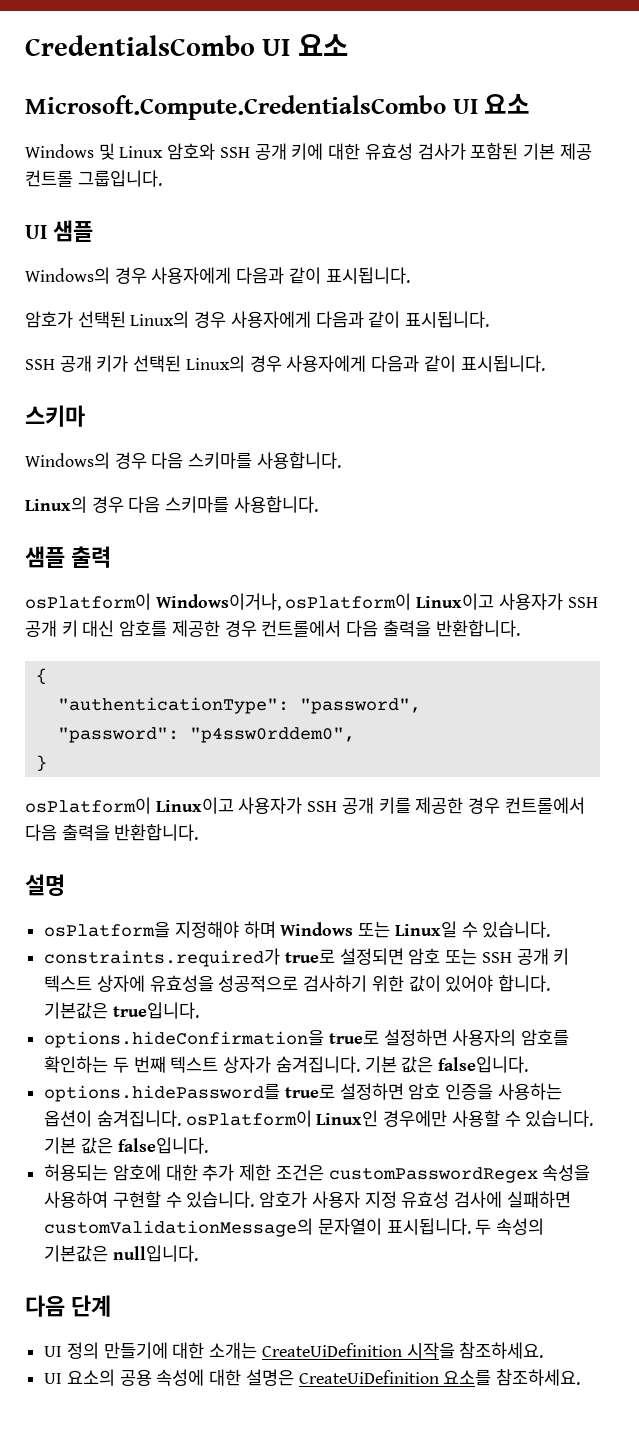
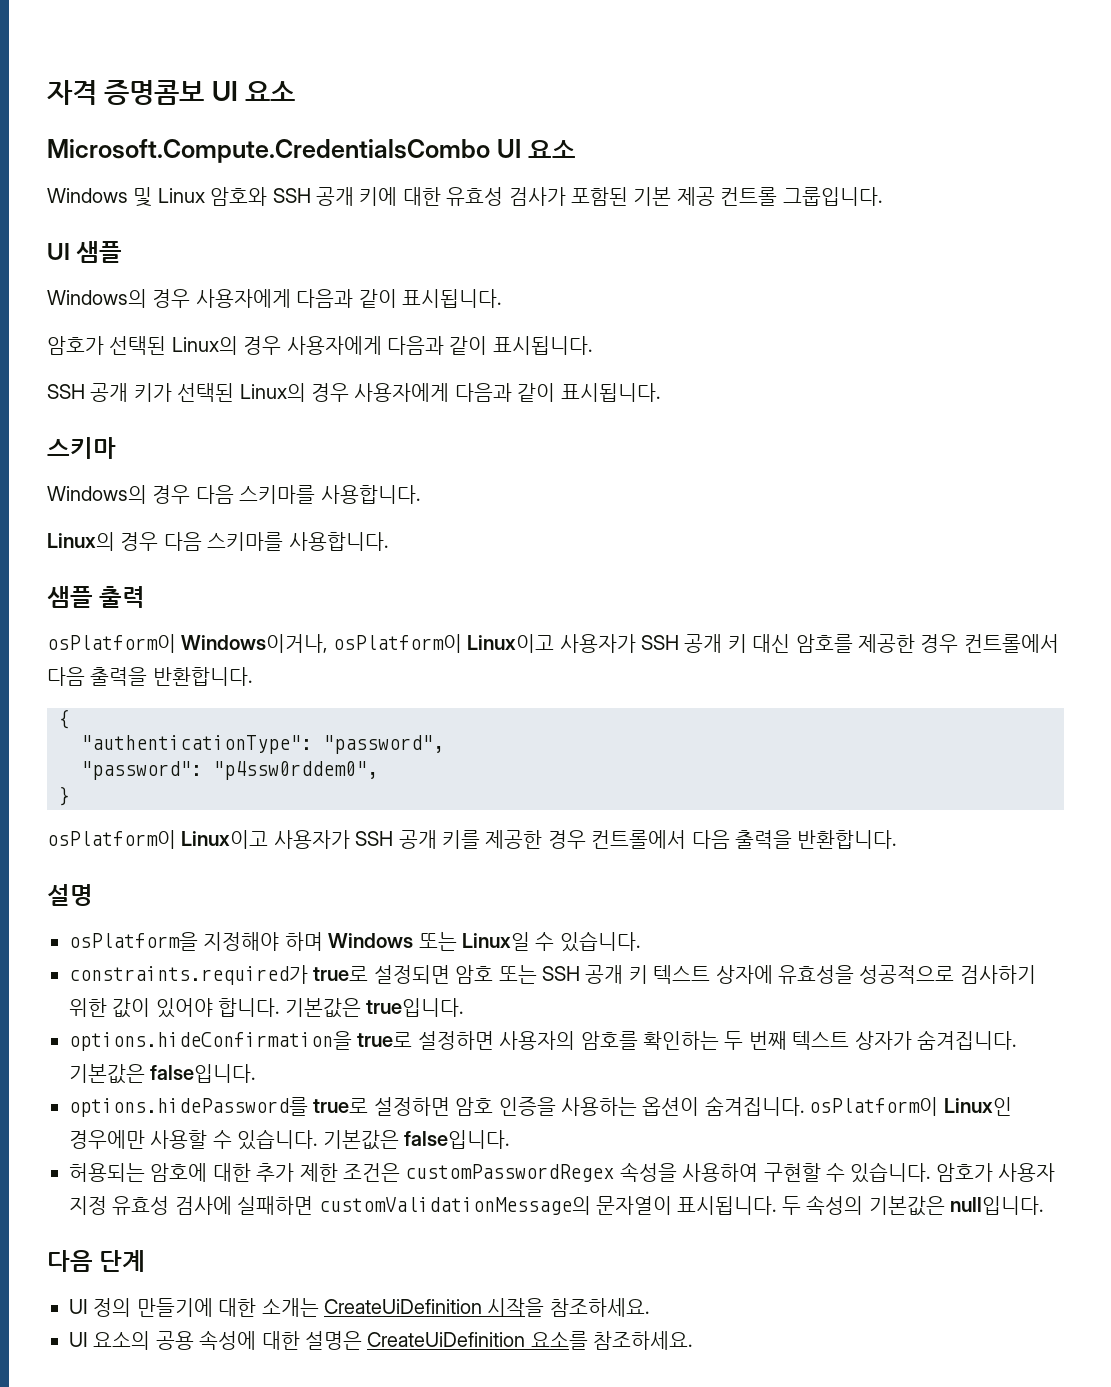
- CredentialsCombo UI 요소
+ 자격 증명콤보 UI 요소
- options.hideConfirmation을 true로 설정하면 사용자의 암호를 확인하는 두 번째 텍스트 상자가 숨겨집니다. 기본 값은 false입니다.
+ options.hideConfirmation을 true로 설정하면 사용자의 암호를 확인하는 두 번째 텍스트 상자가 숨겨집니다. 기본값은 false입니다.
- options.hidePassword를 true로 설정하면 암호 인증을 사용하는 옵션이 숨겨집니다. osPlatform이 Linux인 경우에만 사용할 수 있습니다. 기본 값은 false입니다.
+ options.hidePassword를 true로 설정하면 암호 인증을 사용하는 옵션이 숨겨집니다. osPlatform이 Linux인 경우에만 사용할 수 있습니다. 기본값은 false입니다.

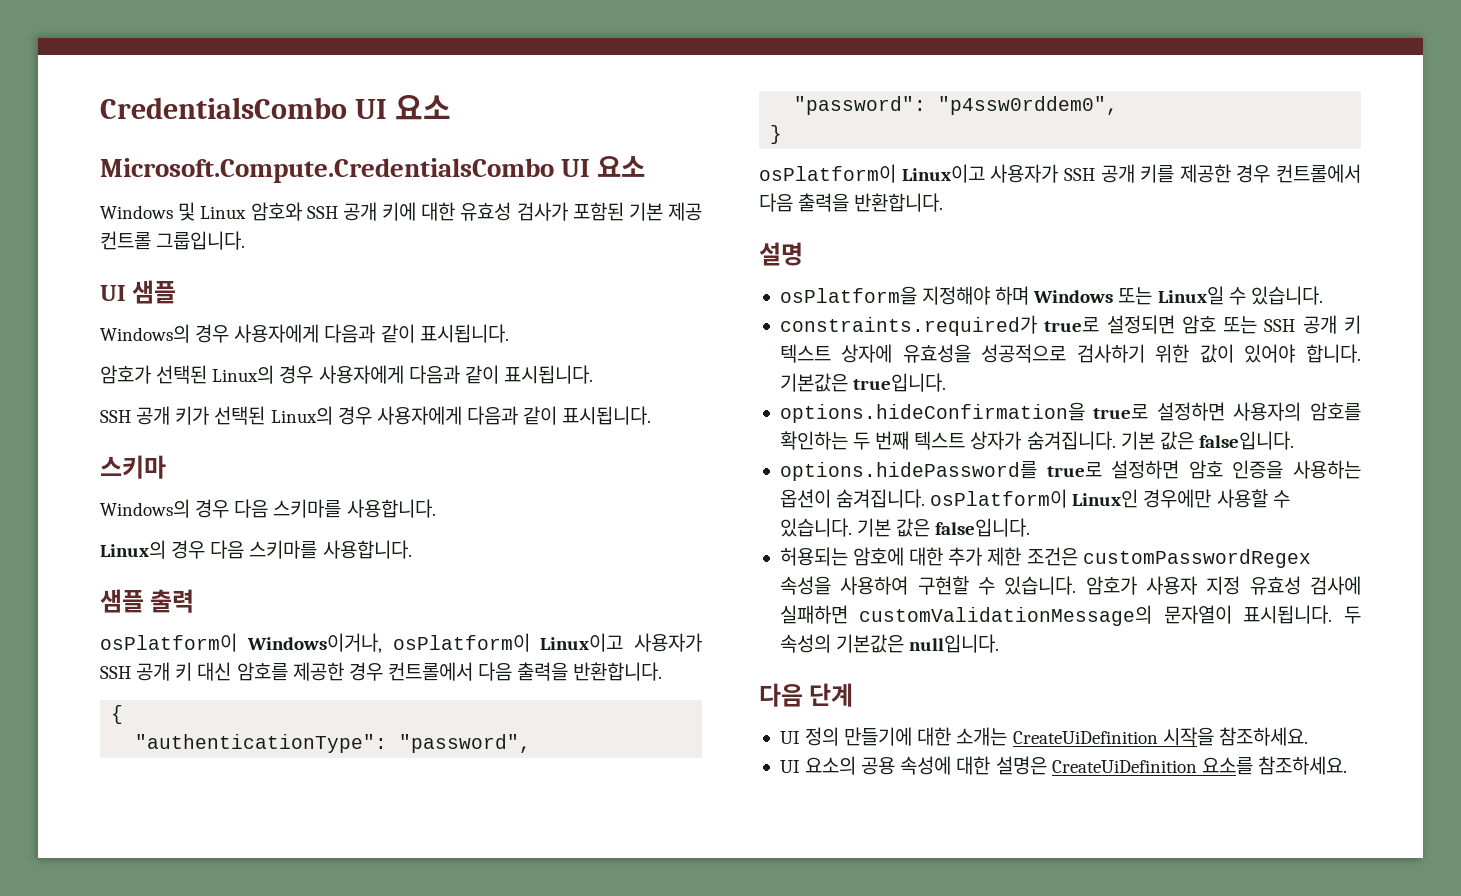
- 자격 증명콤보 UI 요소
+ CredentialsCombo UI 요소
- options.hideConfirmation을 true로 설정하면 사용자의 암호를 확인하는 두 번째 텍스트 상자가 숨겨집니다. 기본값은 false입니다.
+ options.hideConfirmation을 true로 설정하면 사용자의 암호를 확인하는 두 번째 텍스트 상자가 숨겨집니다. 기본 값은 false입니다.
- options.hidePassword를 true로 설정하면 암호 인증을 사용하는 옵션이 숨겨집니다. osPlatform이 Linux인 경우에만 사용할 수 있습니다. 기본값은 false입니다.
+ options.hidePassword를 true로 설정하면 암호 인증을 사용하는 옵션이 숨겨집니다. osPlatform이 Linux인 경우에만 사용할 수 있습니다. 기본 값은 false입니다.

